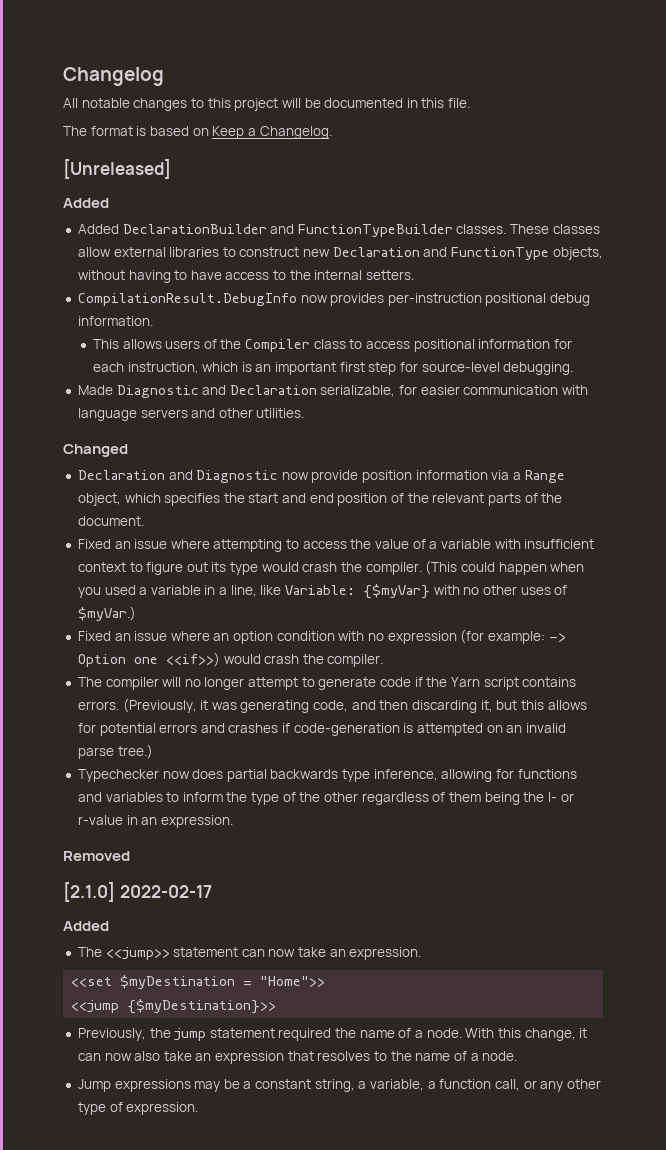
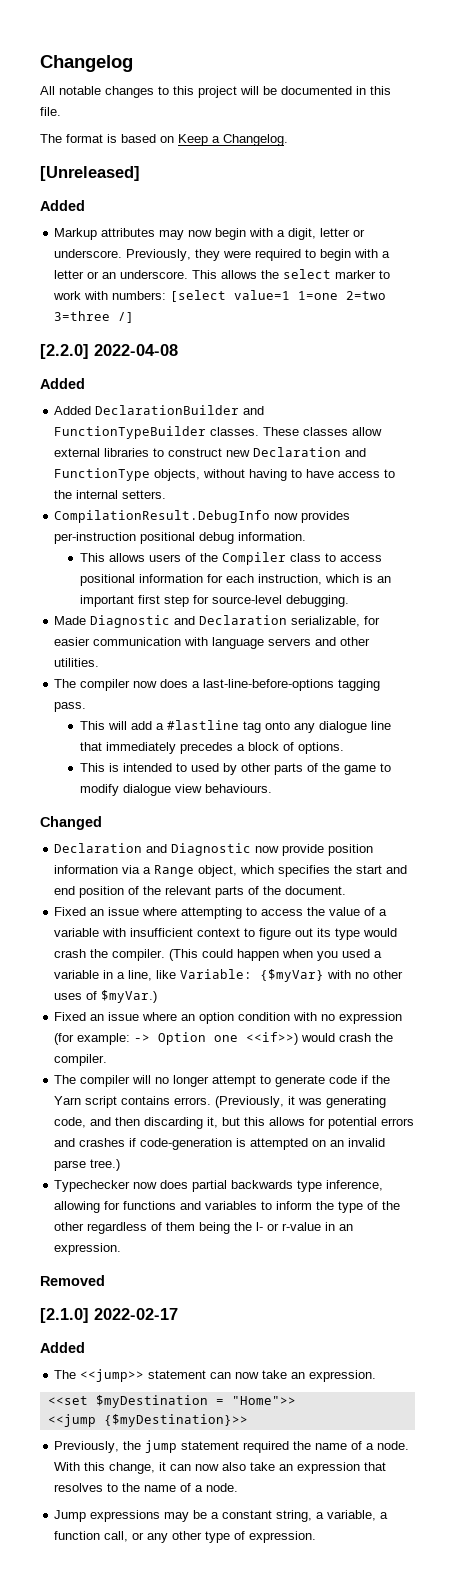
+ Markup attributes may now begin with a digit, letter or underscore. Previously, they were required to begin with a letter or an underscore. This allows the select marker to work with numbers: [select value=1 1=one 2=two 3=three /]
+ [2.2.0] 2022-04-08
+ Added
+ The compiler now does a last-line-before-options tagging pass.
+ This will add a #lastline tag onto any dialogue line that immediately precedes a block of options.
+ This is intended to used by other parts of the game to modify dialogue view behaviours.

